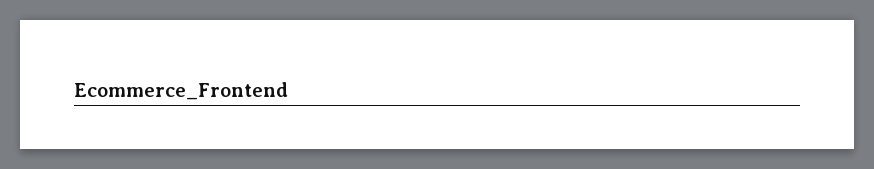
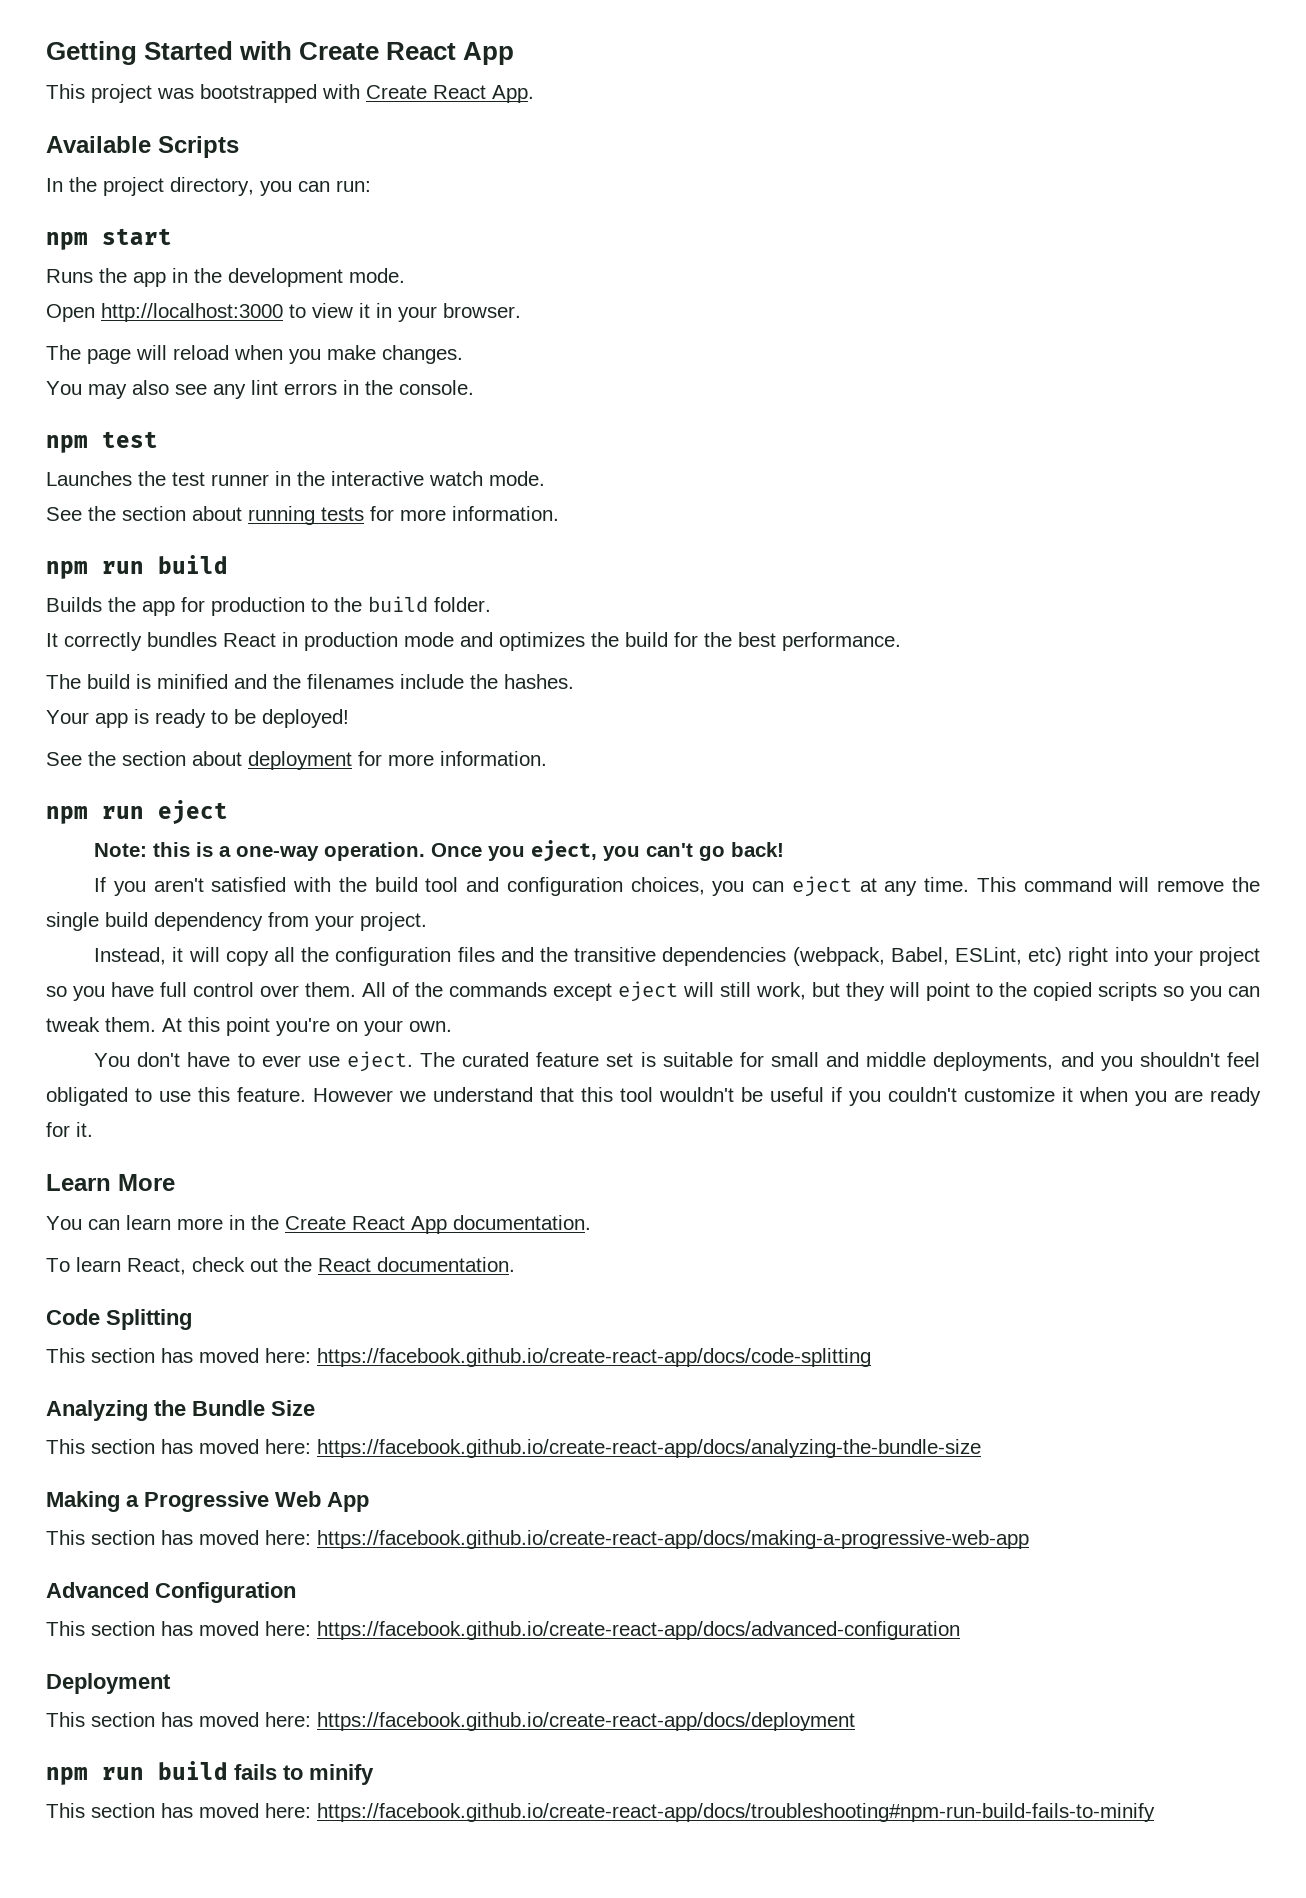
- Ecommerce_Frontend
+ Getting Started with Create React App
+ This project was bootstrapped with Create React App.
+ Available Scripts
+ In the project directory, you can run:
+ npm start
+ Runs the app in the development mode.
+ Open http://localhost:3000 to view it in your browser.
+ The page will reload when you make changes.
+ You may also see any lint errors in the console.
+ npm test
+ Launches the test runner in the interactive watch mode.
+ See the section about running tests for more information.
+ npm run build
+ Builds the app for production to the build folder.
+ It correctly bundles React in production mode and optimizes the build for the best performance.
+ The build is minified and the filenames include the hashes.
+ Your app is ready to be deployed!
+ See the section about deployment for more information.
+ npm run eject
+ Note: this is a one-way operation. Once you eject, you can't go back!
+ If you aren't satisfied with the build tool and configuration choices, you can eject at any time. This command will remove the single build dependency from your project.
+ Instead, it will copy all the configuration files and the transitive dependencies (webpack, Babel, ESLint, etc) right into your project so you have full control over them. All of the commands except eject will still work, but they will point to the copied scripts so you can tweak them. At this point you're on your own.
+ You don't have to ever use eject. The curated feature set is suitable for small and middle deployments, and you shouldn't feel obligated to use this feature. However we understand that this tool wouldn't be useful if you couldn't customize it when you are ready for it.
+ Learn More
+ You can learn more in the Create React App documentation.
+ To learn React, check out the React documentation.
+ Code Splitting
+ This section has moved here: https://facebook.github.io/create-react-app/docs/code-splitting
+ Analyzing the Bundle Size
+ This section has moved here: https://facebook.github.io/create-react-app/docs/analyzing-the-bundle-size
+ Making a Progressive Web App
+ This section has moved here: https://facebook.github.io/create-react-app/docs/making-a-progressive-web-app
+ Advanced Configuration
+ This section has moved here: https://facebook.github.io/create-react-app/docs/advanced-configuration
+ Deployment
+ This section has moved here: https://facebook.github.io/create-react-app/docs/deployment
+ npm run build fails to minify
+ This section has moved here: https://facebook.github.io/create-react-app/docs/troubleshooting#npm-run-build-fails-to-minify

